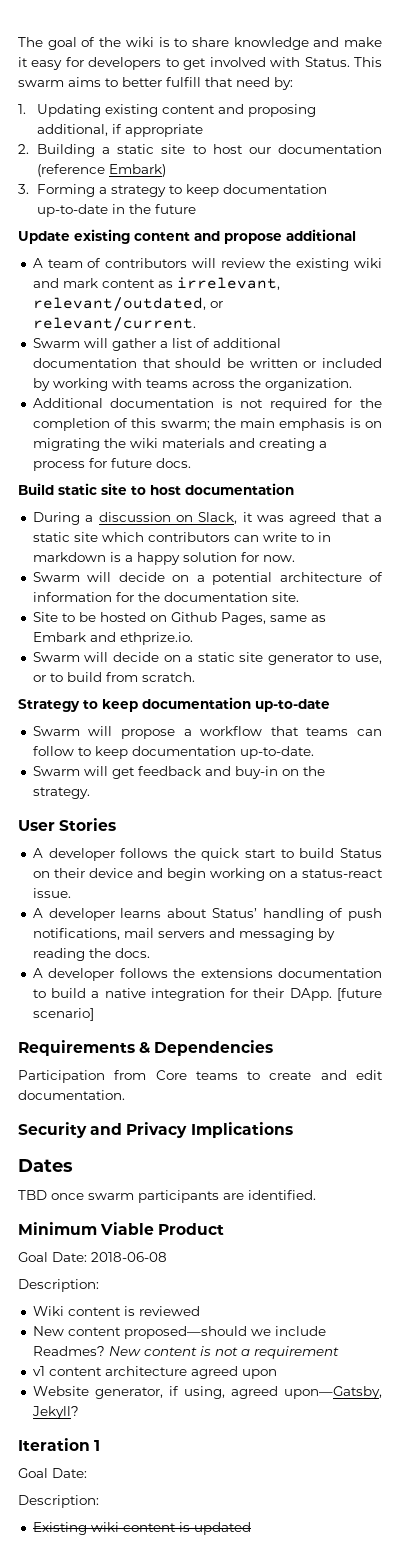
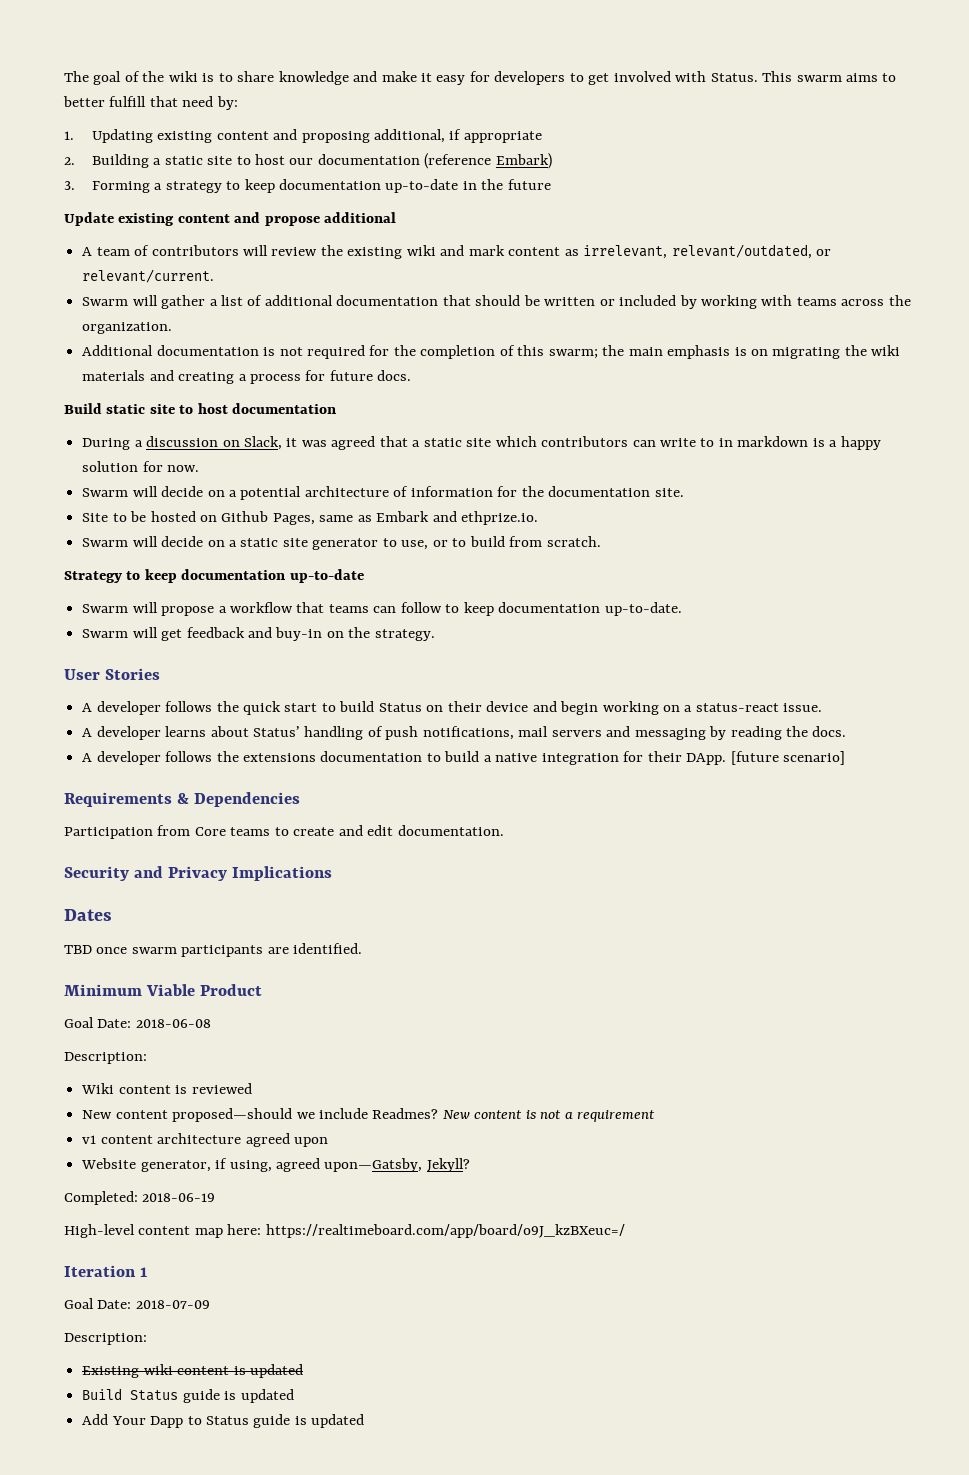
+ Completed: 2018-06-19
+ High-level content map here: https://realtimeboard.com/app/board/o9J_kzBXeuc=/
  Iteration 1
- Goal Date:
+ Goal Date: 2018-07-09
+ Build Status guide is updated
+ Add Your Dapp to Status guide is updated

